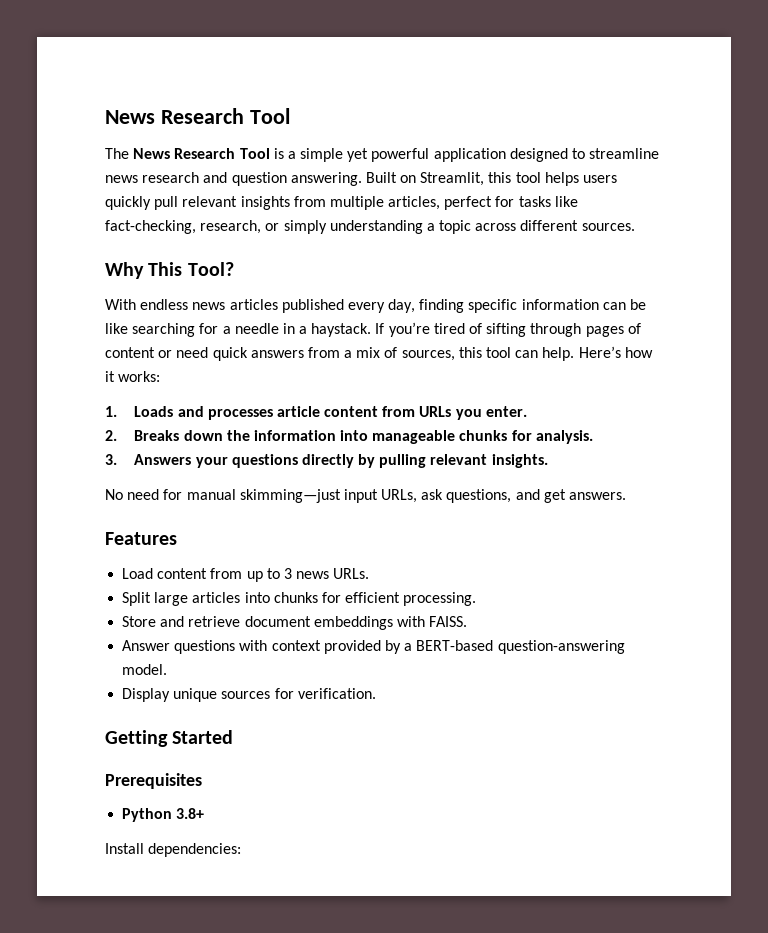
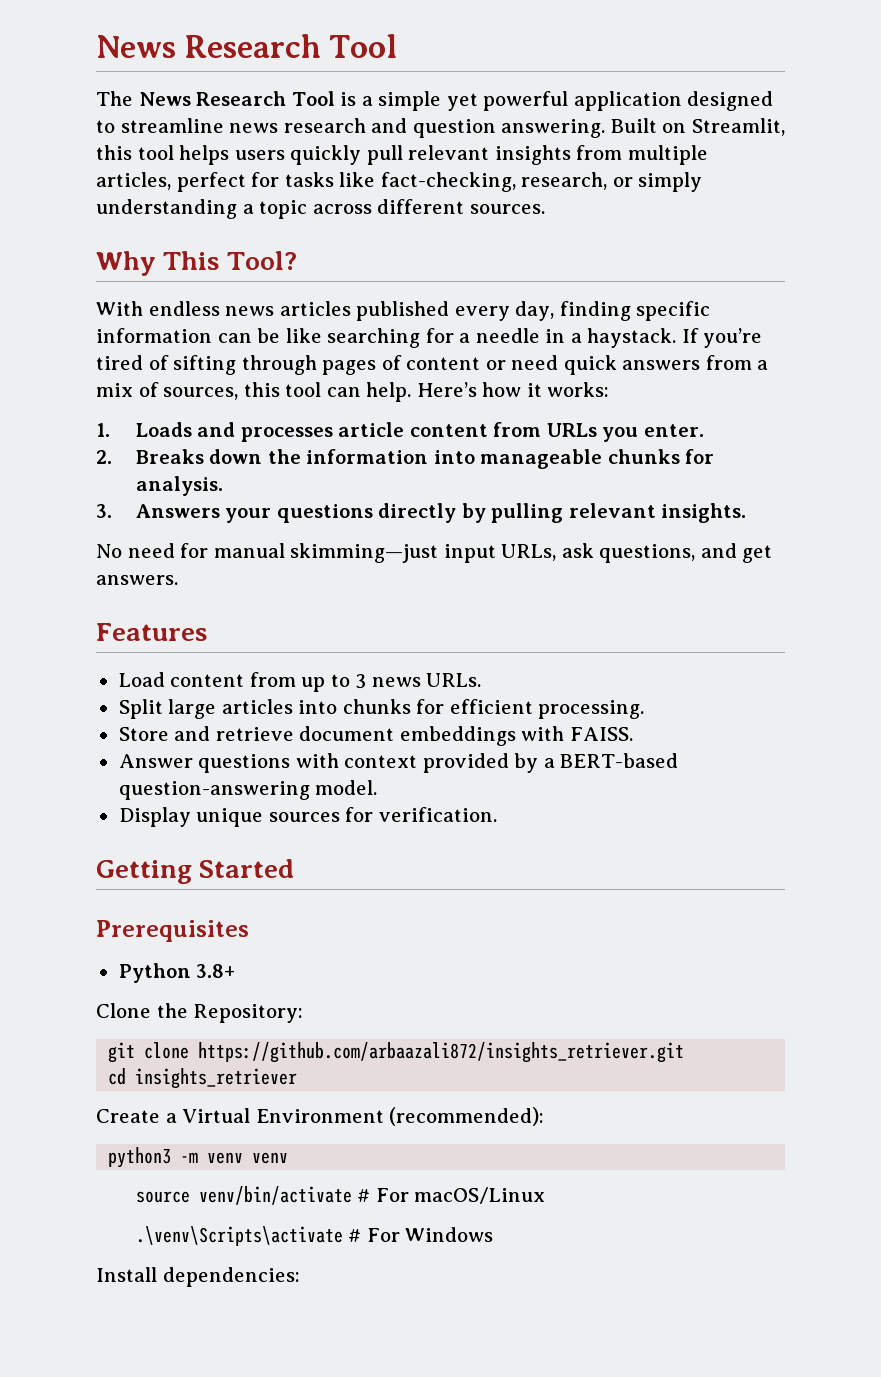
+ Clone the Repository:
+ git clone https://github.com/arbaazali872/insights_retriever.git
+ cd insights_retriever
+ Create a Virtual Environment (recommended):
+ python3 -m venv venv
+ source venv/bin/activate # For macOS/Linux
+ .\venv\Scripts\activate # For Windows

